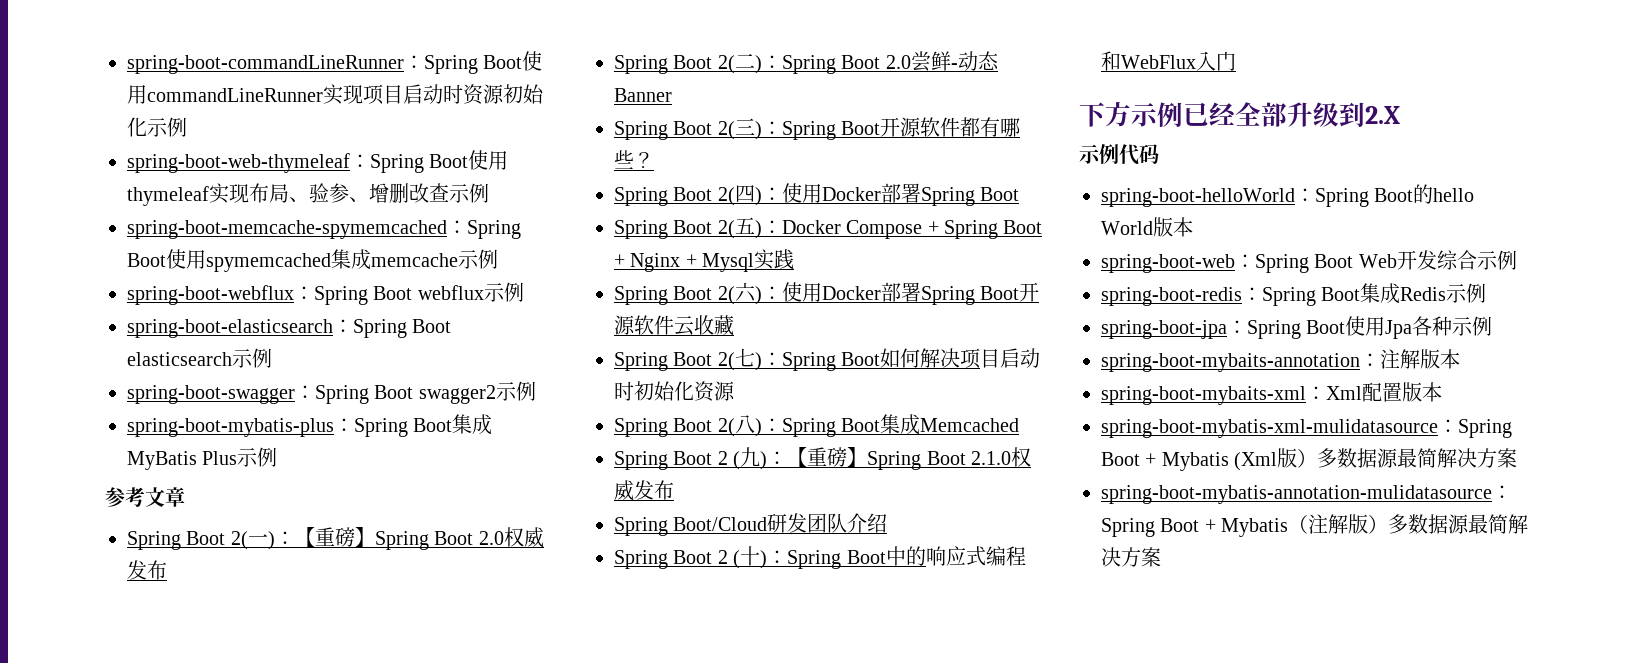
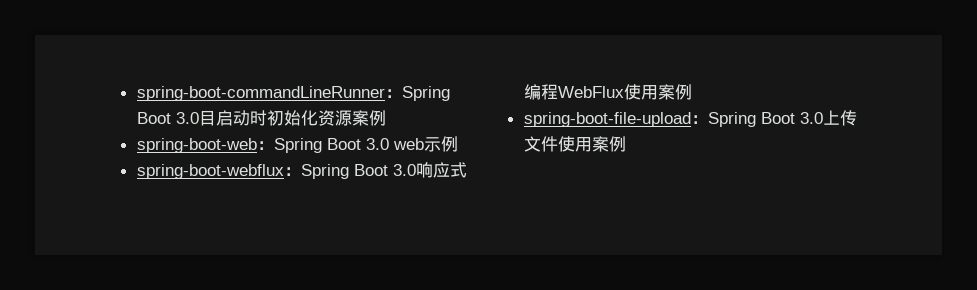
- spring-boot-commandLineRunner：Spring Boot使用commandLineRunner实现项目启动时资源初始化示例
- spring-boot-web-thymeleaf：Spring Boot使用thymeleaf实现布局、验参、增删改查示例
- spring-boot-memcache-spymemcached：Spring Boot使用spymemcached集成memcache示例
- spring-boot-webflux：Spring Boot webflux示例
- spring-boot-elasticsearch：Spring Boot elasticsearch示例
- spring-boot-swagger：Spring Boot swagger2示例
- spring-boot-mybatis-plus：Spring Boot集成MyBatis Plus示例
- 参考文章
- Spring Boot 2(一)：【重磅】Spring Boot 2.0权威发布
- Spring Boot 2(二)：Spring Boot 2.0尝鲜-动态Banner
- Spring Boot 2(三)：Spring Boot开源软件都有哪些？
- Spring Boot 2(四)：使用Docker部署Spring Boot
- Spring Boot 2(五)：Docker Compose + Spring Boot + Nginx + Mysql实践
- Spring Boot 2(六)：使用Docker部署Spring Boot开源软件云收藏
- Spring Boot 2(七)：Spring Boot如何解决项目启动时初始化资源
- Spring Boot 2(八)：Spring Boot集成Memcached
- Spring Boot 2 (九)：【重磅】Spring Boot 2.1.0权威发布
- Spring Boot/Cloud研发团队介绍
- Spring Boot 2 (十)：Spring Boot中的响应式编程和WebFlux入门
- 下方示例已经全部升级到2.X
- 示例代码
- spring-boot-helloWorld：Spring Boot的hello World版本
- spring-boot-web：Spring Boot Web开发综合示例
- spring-boot-redis：Spring Boot集成Redis示例
- spring-boot-jpa：Spring Boot使用Jpa各种示例
- spring-boot-mybaits-annotation：注解版本
- spring-boot-mybaits-xml：Xml配置版本
- spring-boot-mybatis-xml-mulidatasource：Spring Boot + Mybatis (Xml版）多数据源最简解决方案
- spring-boot-mybatis-annotation-mulidatasource：Spring Boot + Mybatis（注解版）多数据源最简解决方案
+ spring-boot-commandLineRunner：Spring Boot 3.0目启动时初始化资源案例
+ spring-boot-web：Spring Boot 3.0 web示例
+ spring-boot-webflux：Spring Boot 3.0响应式编程WebFlux使用案例
+ spring-boot-file-upload：Spring Boot 3.0上传文件使用案例

